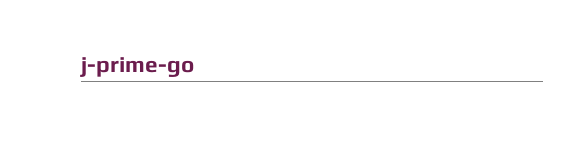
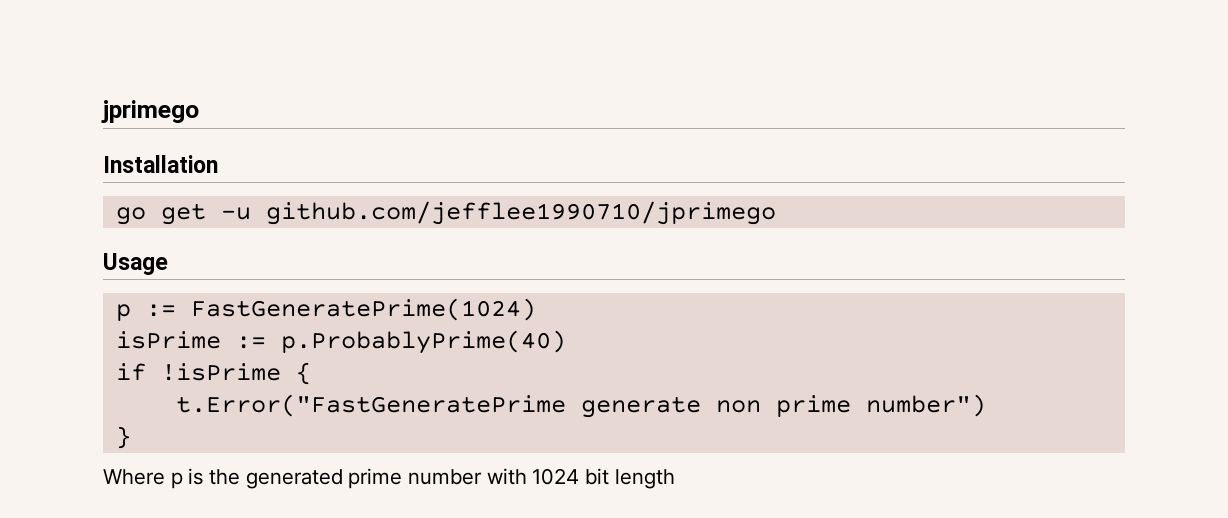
- j-prime-go
+ jprimego
+ Installation
+ go get -u github.com/jefflee1990710/jprimego
+ Usage
+ p := FastGeneratePrime(1024)
+ isPrime := p.ProbablyPrime(40)
+ if !isPrime {
+ t.Error("FastGeneratePrime generate non prime number")
+ }
+ Where p is the generated prime number with 1024 bit length

